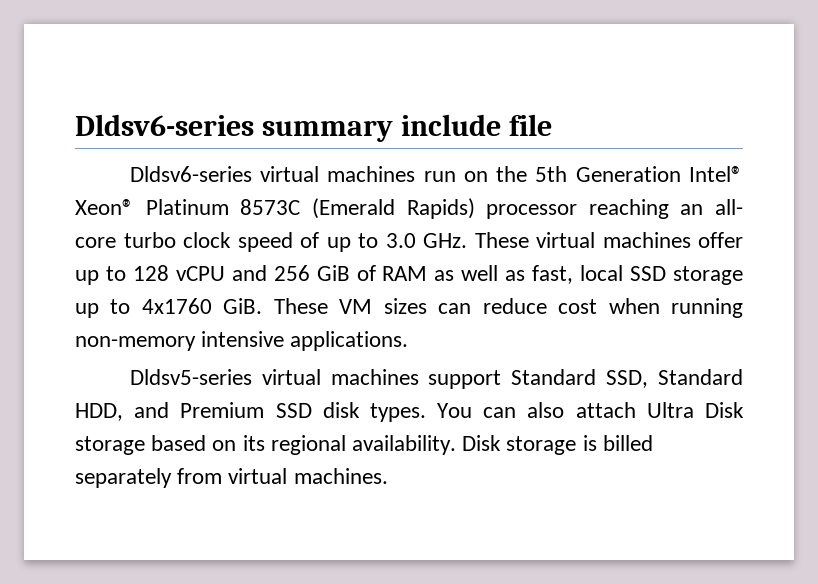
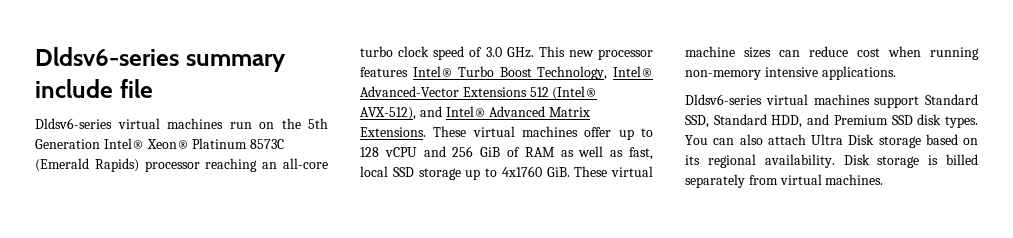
- Dldsv6-series virtual machines run on the 5th Generation Intel® Xeon® Platinum 8573C (Emerald Rapids) processor reaching an all- core turbo clock speed of up to 3.0 GHz. These virtual machines offer up to 128 vCPU and 256 GiB of RAM as well as fast, local SSD storage up to 4x1760 GiB. These VM sizes can reduce cost when running non-memory intensive applications.
+ Dldsv6-series virtual machines run on the 5th Generation Intel® Xeon® Platinum 8573C (Emerald Rapids) processor reaching an all-core turbo clock speed of 3.0 GHz. This new processor features Intel® Turbo Boost Technology, Intel® Advanced-Vector Extensions 512 (Intel® AVX-512), and Intel® Advanced Matrix Extensions. These virtual machines offer up to 128 vCPU and 256 GiB of RAM as well as fast, local SSD storage up to 4x1760 GiB. These virtual machine sizes can reduce cost when running non-memory intensive applications.
- Dldsv5-series virtual machines support Standard SSD, Standard HDD, and Premium SSD disk types.
+ Dldsv6-series virtual machines support Standard SSD, Standard HDD, and Premium SSD disk types.

